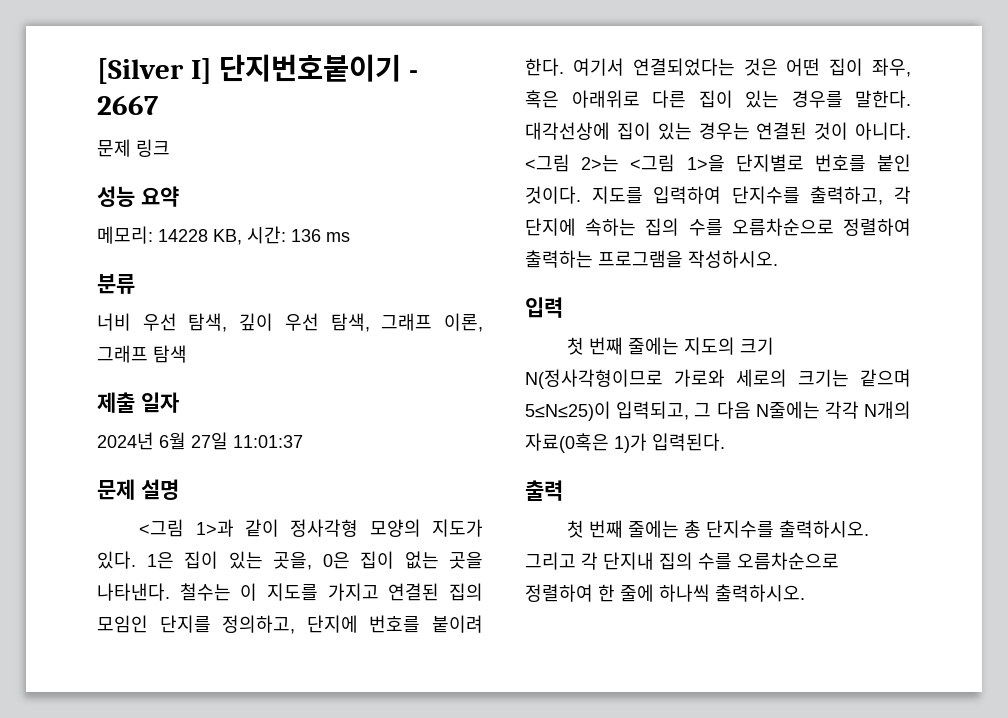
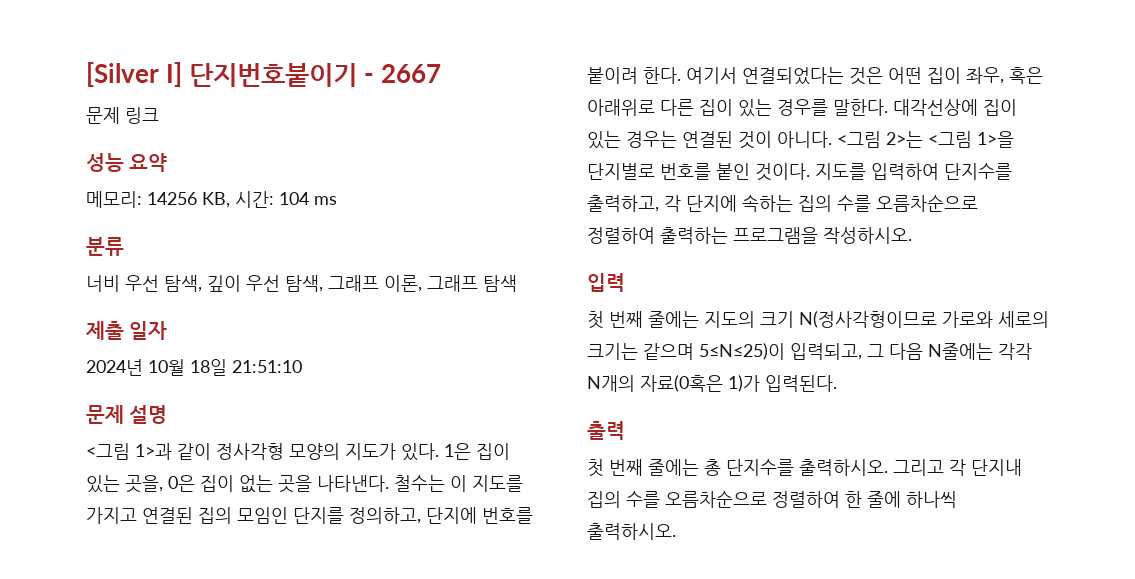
- 메모리: 14228 KB, 시간: 136 ms
+ 메모리: 14256 KB, 시간: 104 ms
- 2024년 6월 27일 11:01:37
+ 2024년 10월 18일 21:51:10

